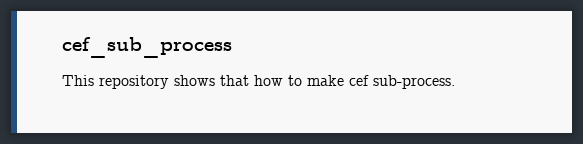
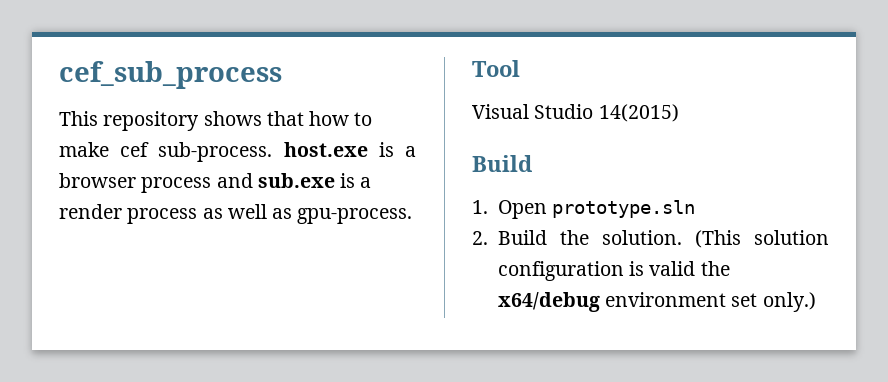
- This repository shows that how to make cef sub-process.
+ This repository shows that how to make cef sub-process. host.exe is a browser process and sub.exe is a render process as well as gpu-process.
+ Tool
+ Visual Studio 14(2015)
+ Build
+ 1. Open prototype.sln
+ 2. Build the solution. (This solution configuration is valid the x64/debug environment set only.)

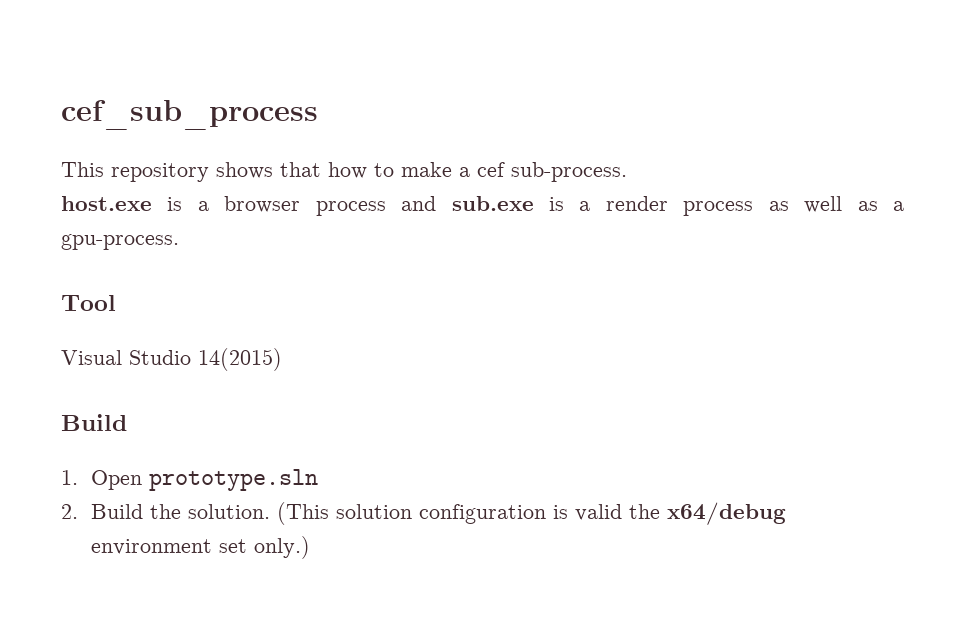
- This repository shows that how to make cef sub-process. host.exe is a browser process and sub.exe is a render process as well as gpu-process.
+ This repository shows that how to make a cef sub-process.
+ host.exe is a browser process and sub.exe is a render process as well as a gpu-process.

